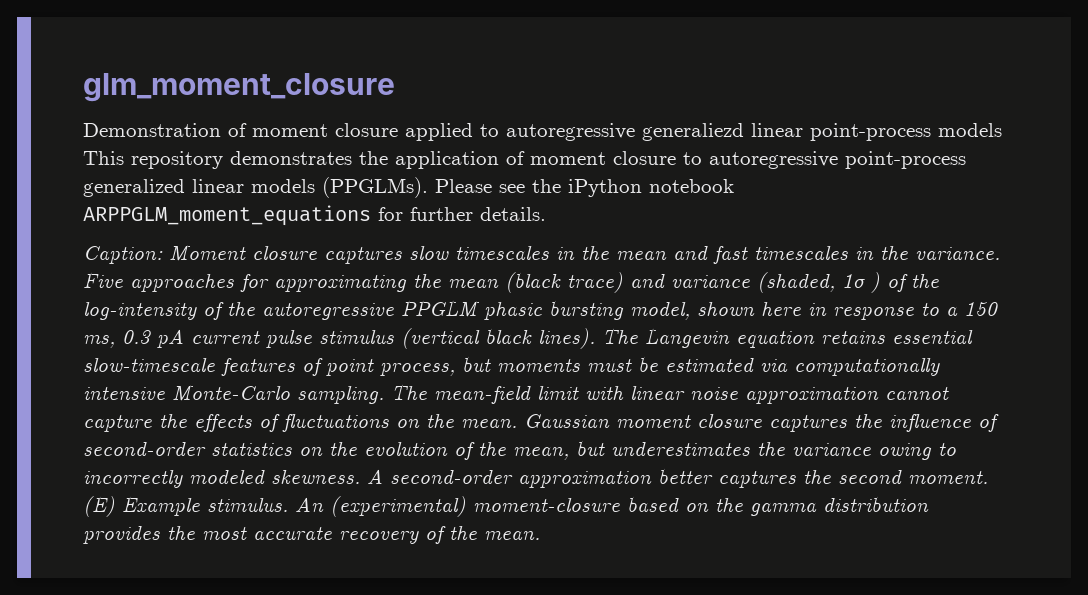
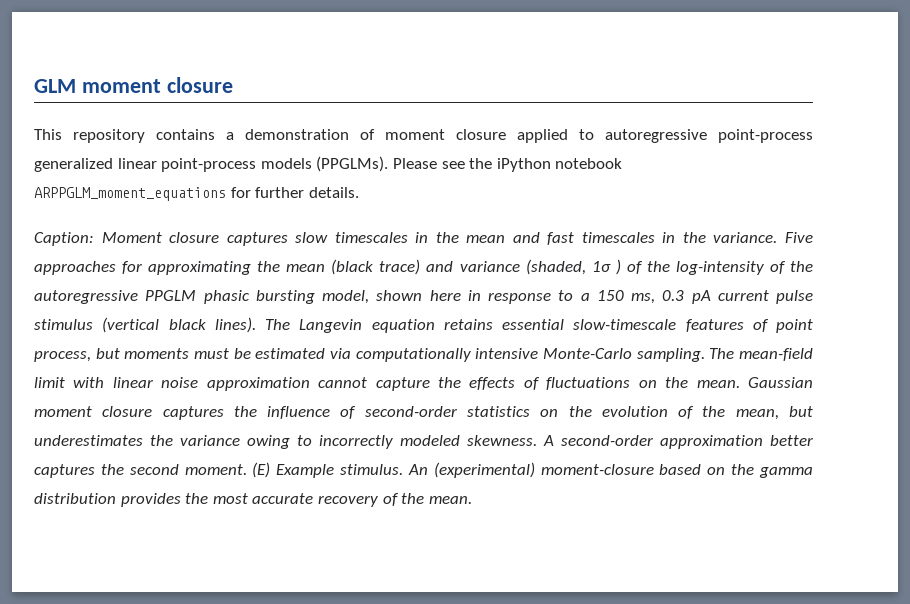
- glm_moment_closure
- Demonstration of moment closure applied to autoregressive generaliezd linear point-process models This repository demonstrates the application of moment closure to autoregressive point-process generalized linear models (PPGLMs).
+ GLM moment closure
+ This repository contains a demonstration of moment closure applied to autoregressive point-process generalized linear point-process models (PPGLMs).

